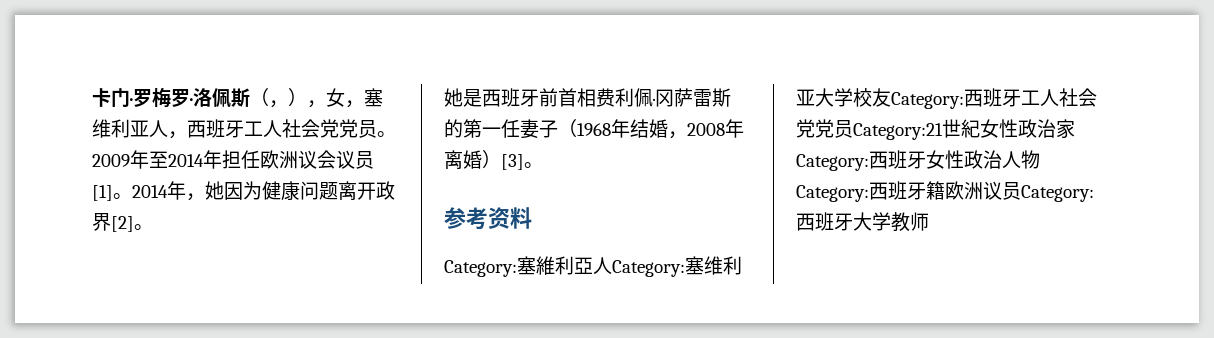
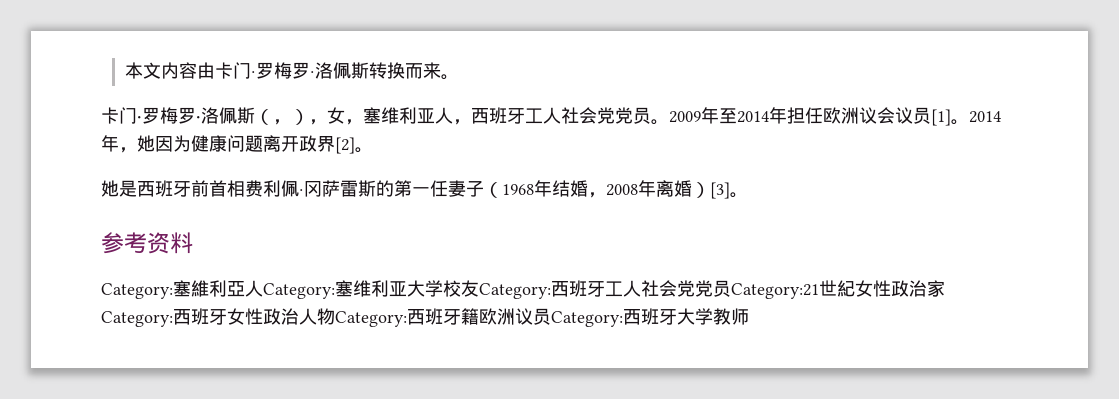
+ 本文内容由卡门·罗梅罗·洛佩斯转换而来。

